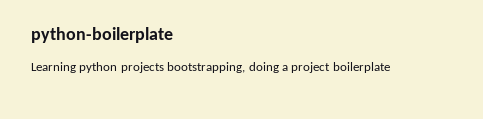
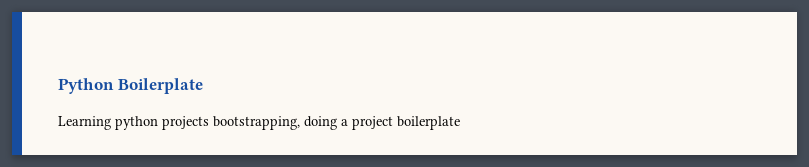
- python-boilerplate
+ Python Boilerplate

